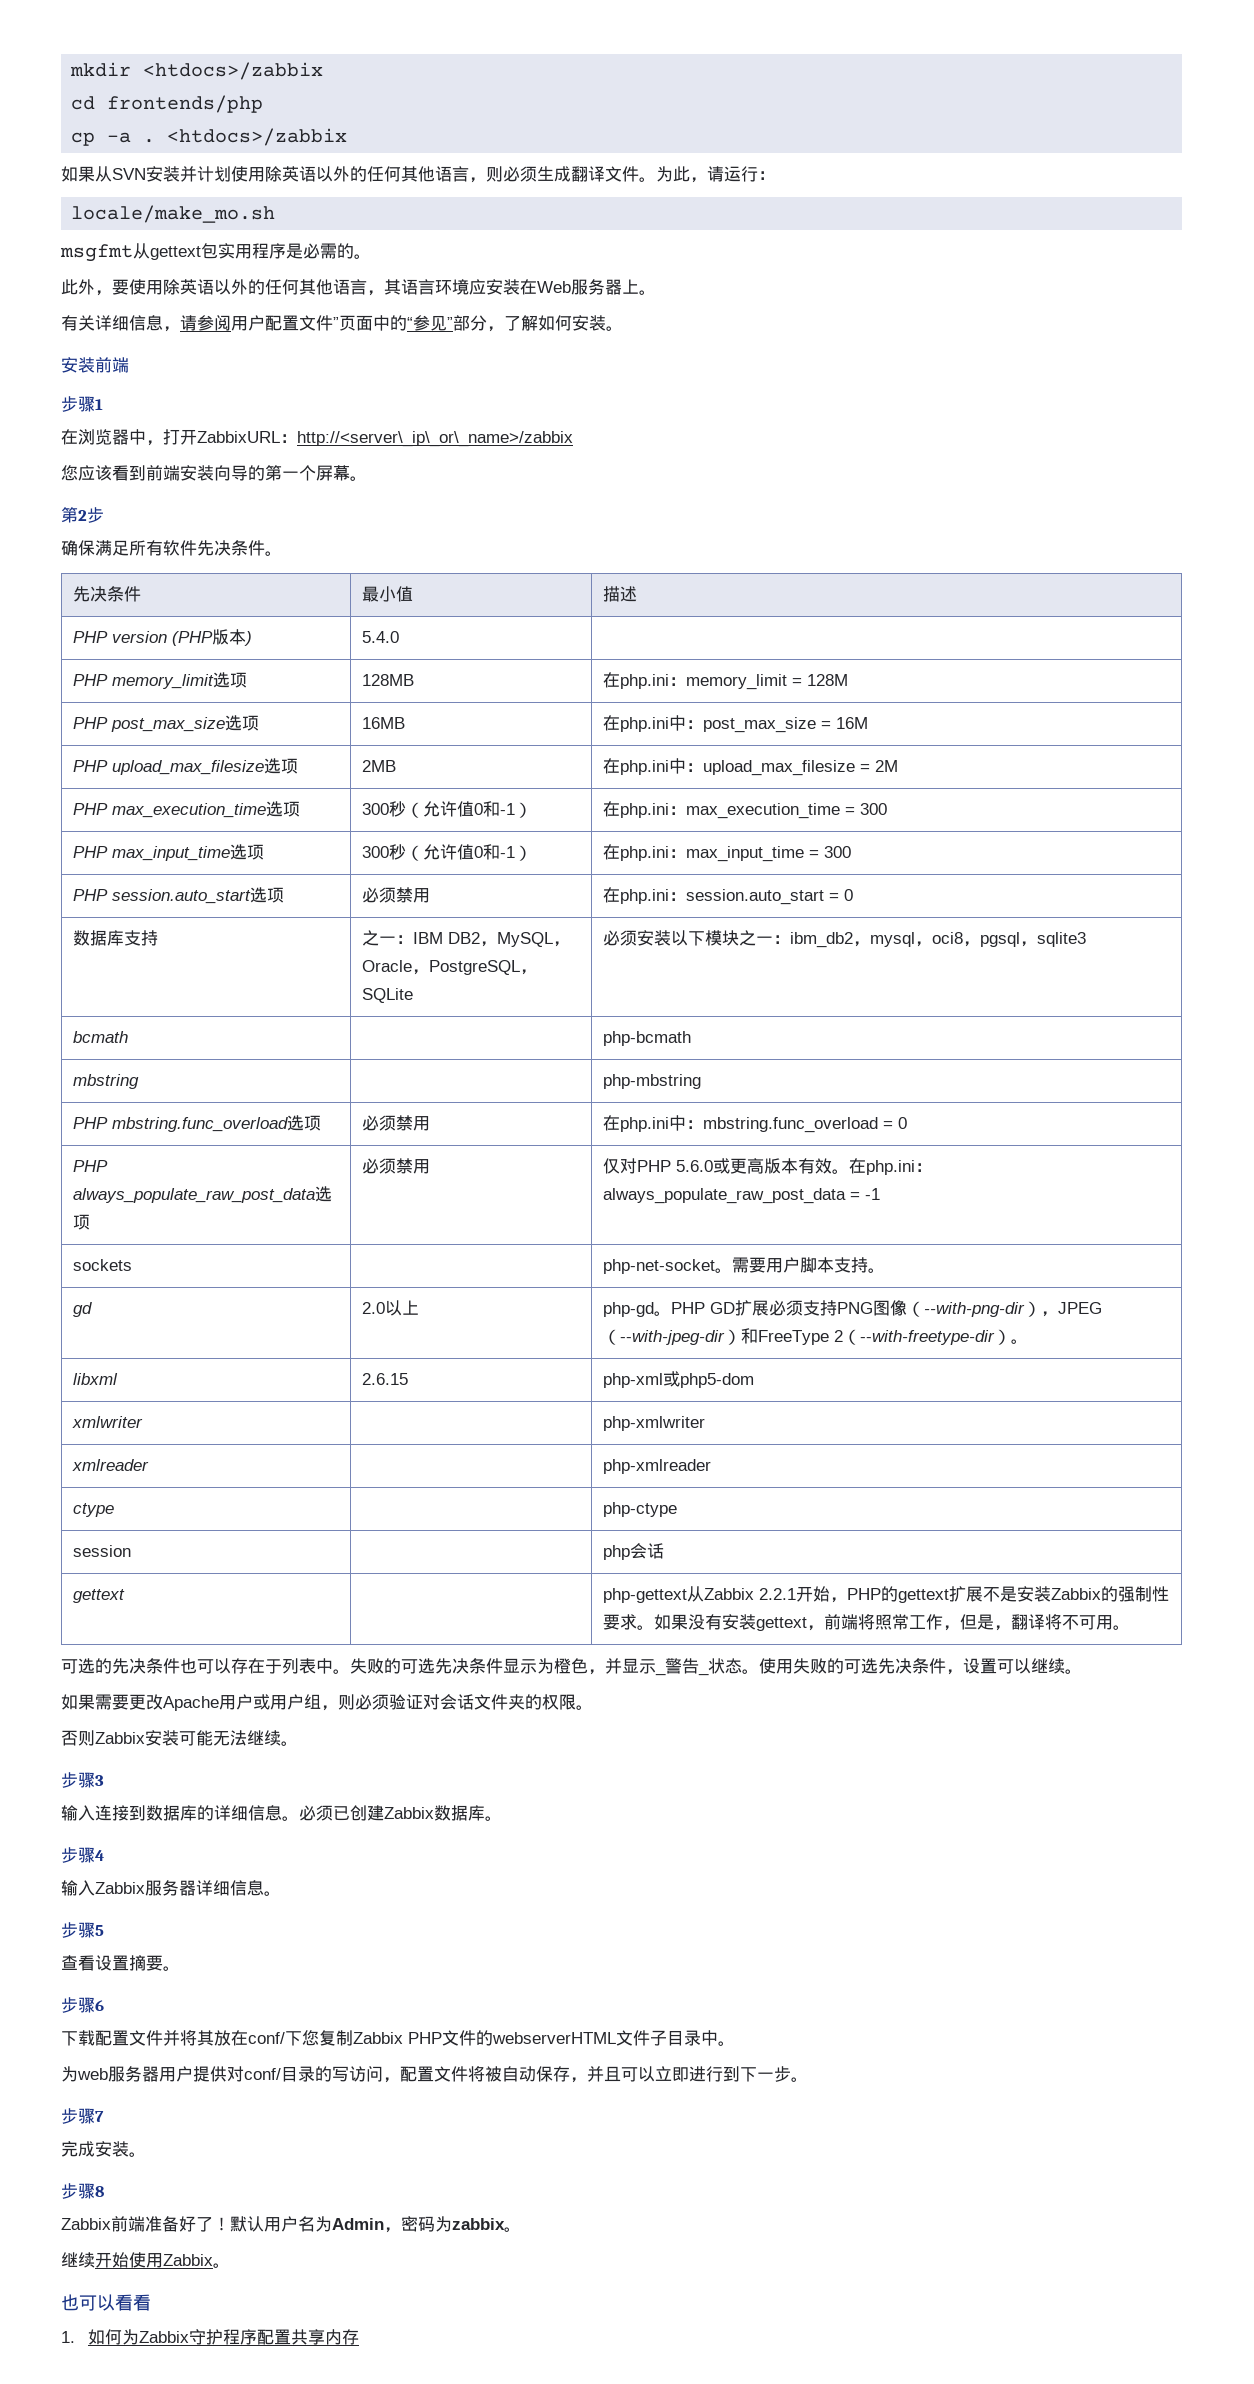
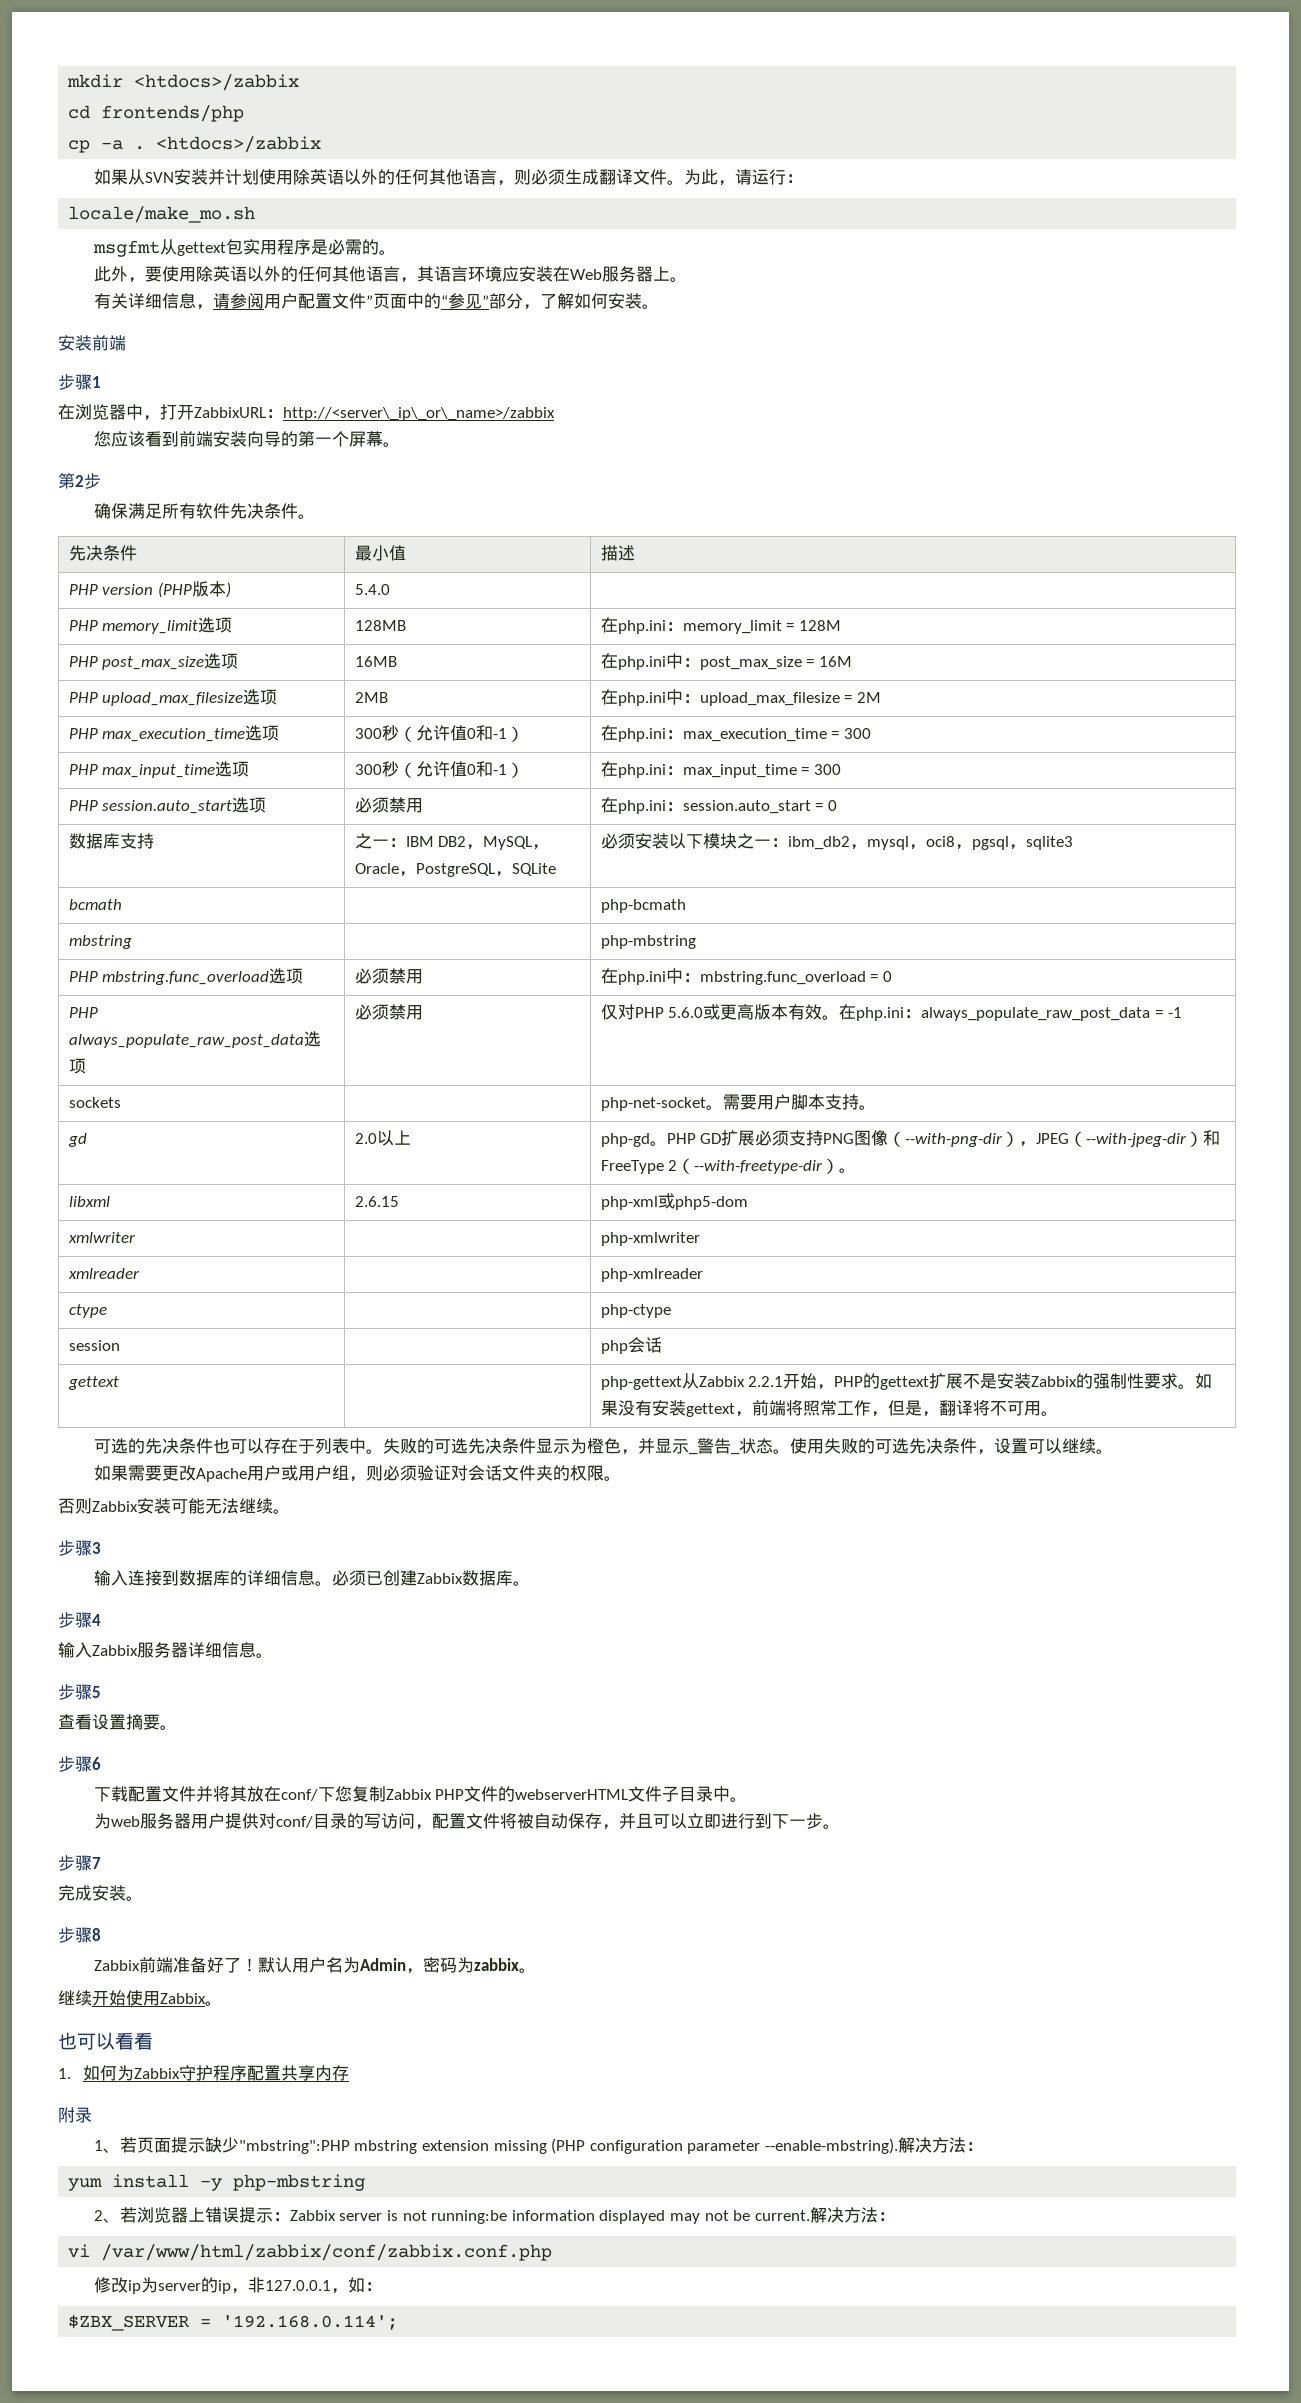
+ 附录
+ 1、若页面提示缺少"mbstring":PHP mbstring extension missing (PHP configuration parameter --enable-mbstring).解决方法：
+ yum install -y php-mbstring
+ 2、若浏览器上错误提示：Zabbix server is not running:be information displayed may not be current.解决方法：
+ vi /var/www/html/zabbix/conf/zabbix.conf.php
+ 修改ip为server的ip，非127.0.0.1，如：
+ $ZBX_SERVER = '192.168.0.114';

